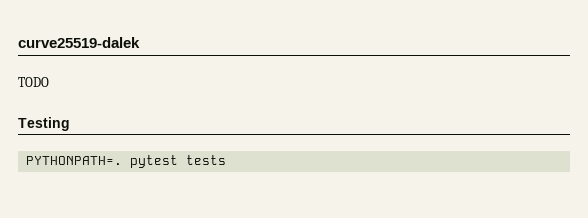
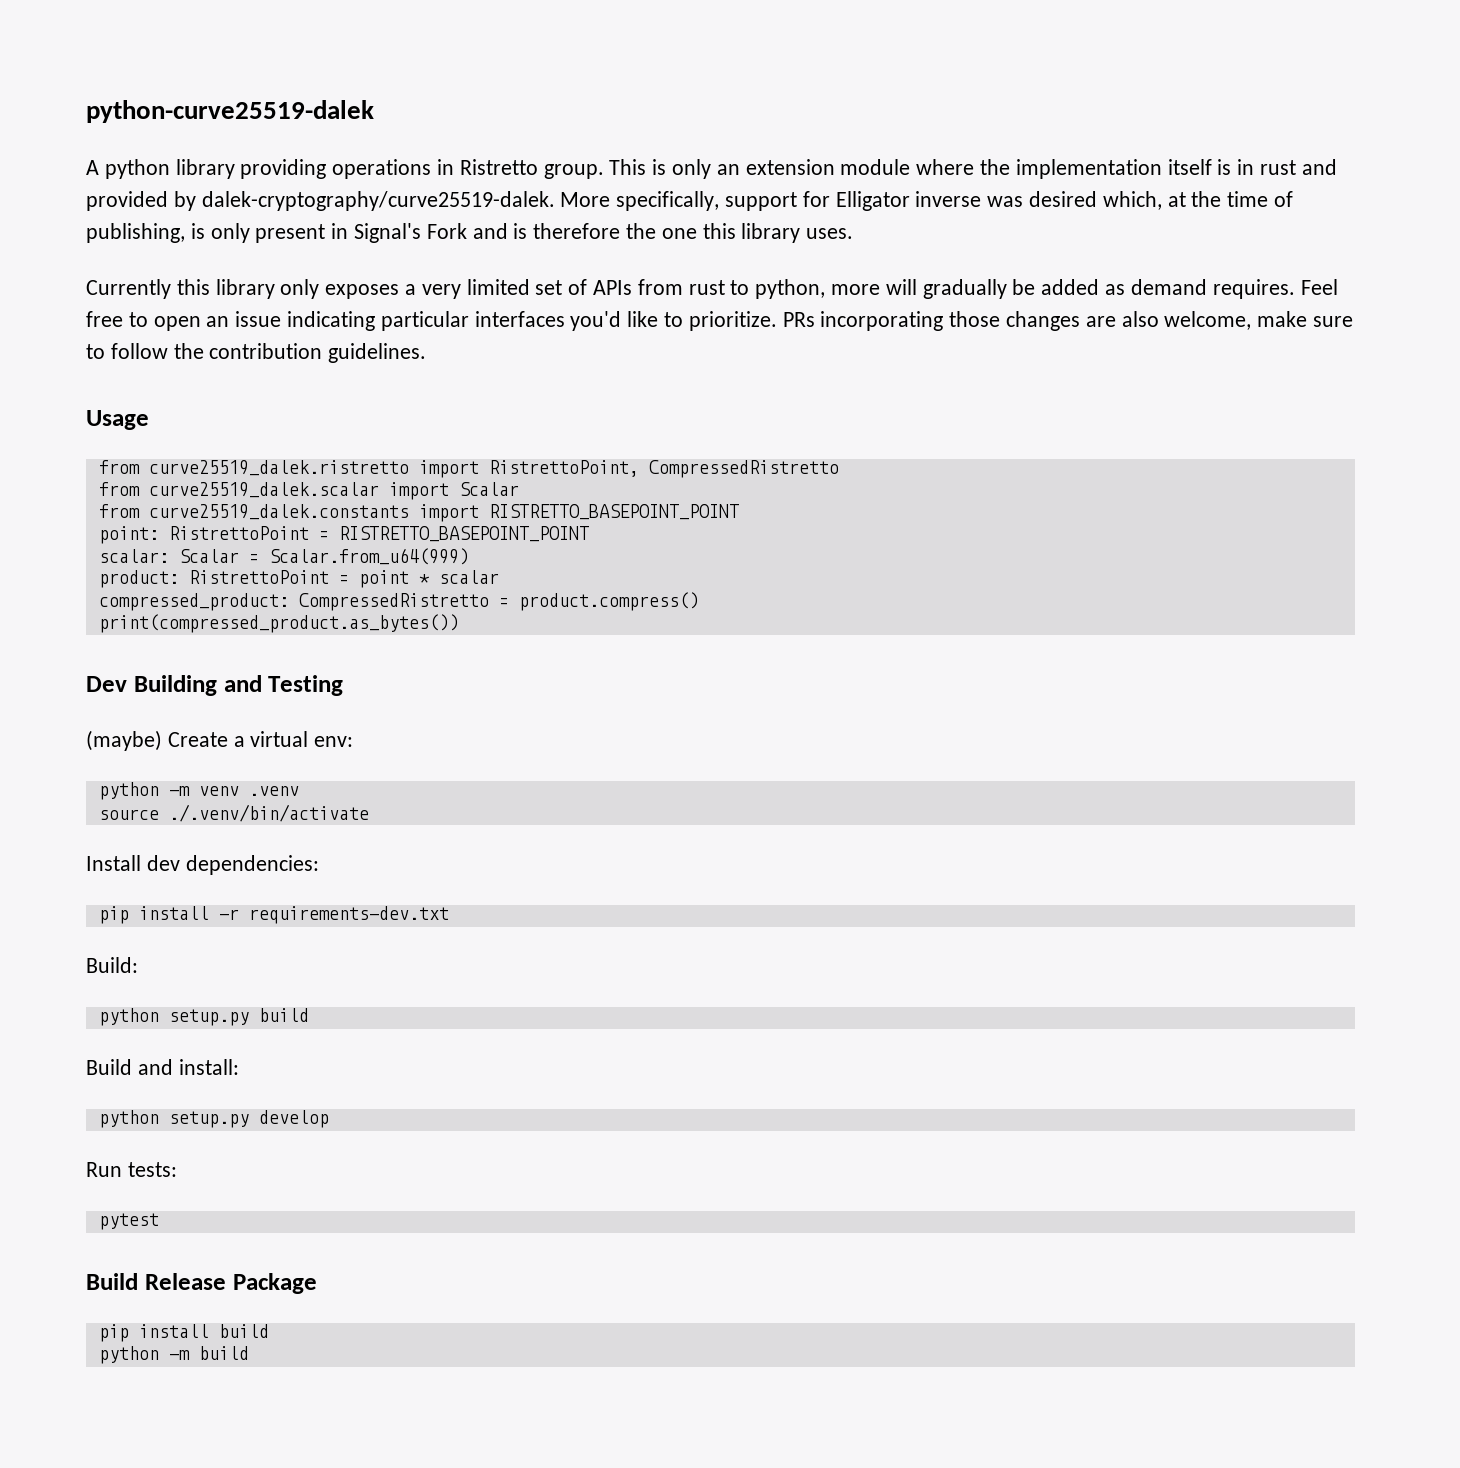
- curve25519-dalek
- TODO
- Testing
- PYTHONPATH=. pytest tests
+ python-curve25519-dalek
+ A python library providing operations in Ristretto group. This is only an extension module where the implementation itself is in rust and provided by dalek-cryptography/curve25519-dalek. More specifically, support for Elligator inverse was desired which, at the time of publishing, is only present in Signal's Fork and is therefore the one this library uses.
+ Currently this library only exposes a very limited set of APIs from rust to python, more will gradually be added as demand requires. Feel free to open an issue indicating particular interfaces you'd like to prioritize. PRs incorporating those changes are also welcome, make sure to follow the contribution guidelines.
+ Usage
+ from curve25519_dalek.ristretto import RistrettoPoint, CompressedRistretto
+ from curve25519_dalek.scalar import Scalar
+ from curve25519_dalek.constants import RISTRETTO_BASEPOINT_POINT
+ point: RistrettoPoint = RISTRETTO_BASEPOINT_POINT
+ scalar: Scalar = Scalar.from_u64(999)
+ product: RistrettoPoint = point * scalar
+ compressed_product: CompressedRistretto = product.compress()
+ print(compressed_product.as_bytes())
+ Dev Building and Testing
+ (maybe) Create a virtual env:
+ python -m venv .venv
+ source ./.venv/bin/activate
+ Install dev dependencies:
+ pip install -r requirements-dev.txt
+ Build:
+ python setup.py build
+ Build and install:
+ python setup.py develop
+ Run tests:
+ pytest
+ Build Release Package
+ pip install build
+ python -m build

